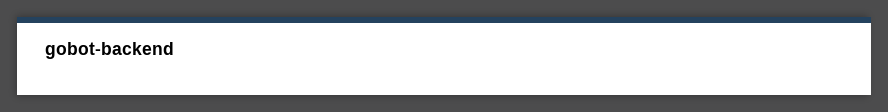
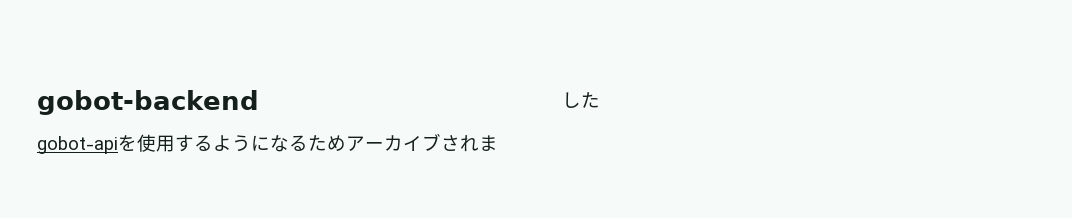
+ gobot-apiを使用するようになるためアーカイブされました

